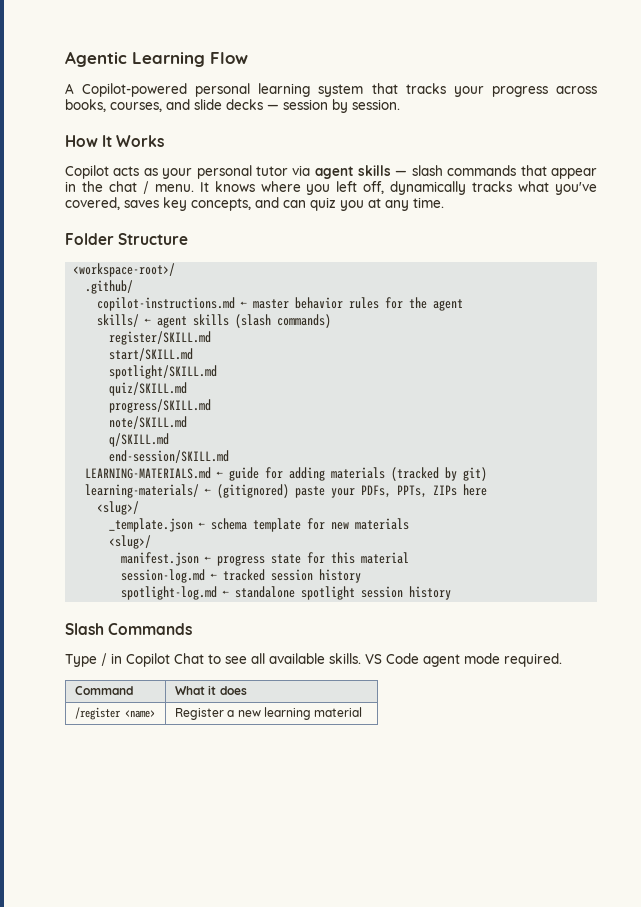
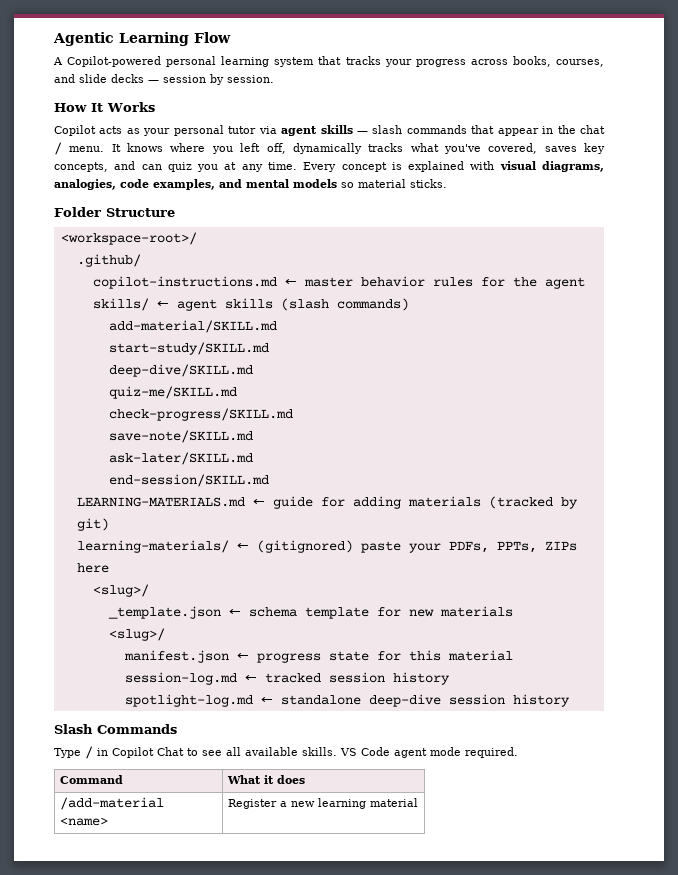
+ Every concept is explained with visual diagrams, analogies, code examples, and mental models so material sticks.
- register/SKILL.md
- start/SKILL.md
- spotlight/SKILL.md
- quiz/SKILL.md
- progress/SKILL.md
- note/SKILL.md
- q/SKILL.md
+ add-material/SKILL.md
+ start-study/SKILL.md
+ deep-dive/SKILL.md
+ quiz-me/SKILL.md
+ check-progress/SKILL.md
+ save-note/SKILL.md
+ ask-later/SKILL.md
- spotlight-log.md ← standalone spotlight session history
+ spotlight-log.md ← standalone deep-dive session history
- /register <name> | Register a new learning material
+ /add-material <name> | Register a new learning material

